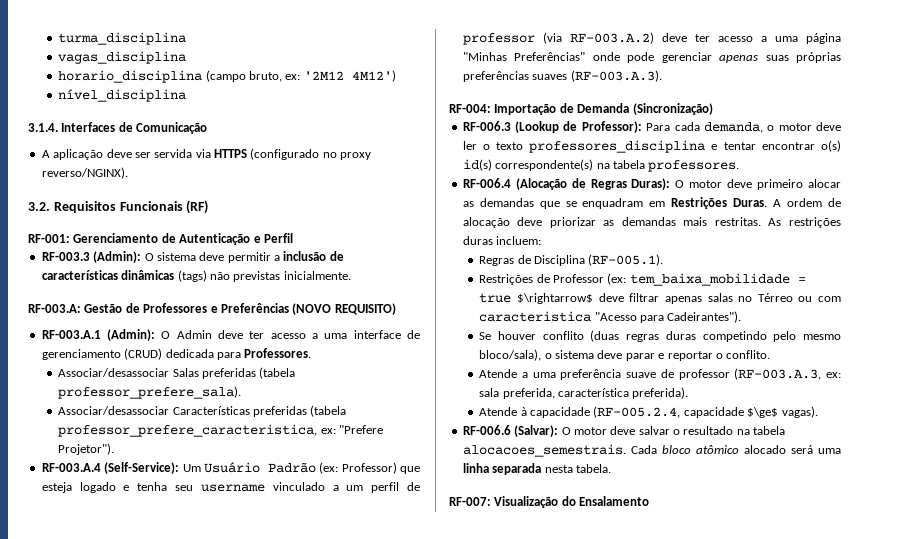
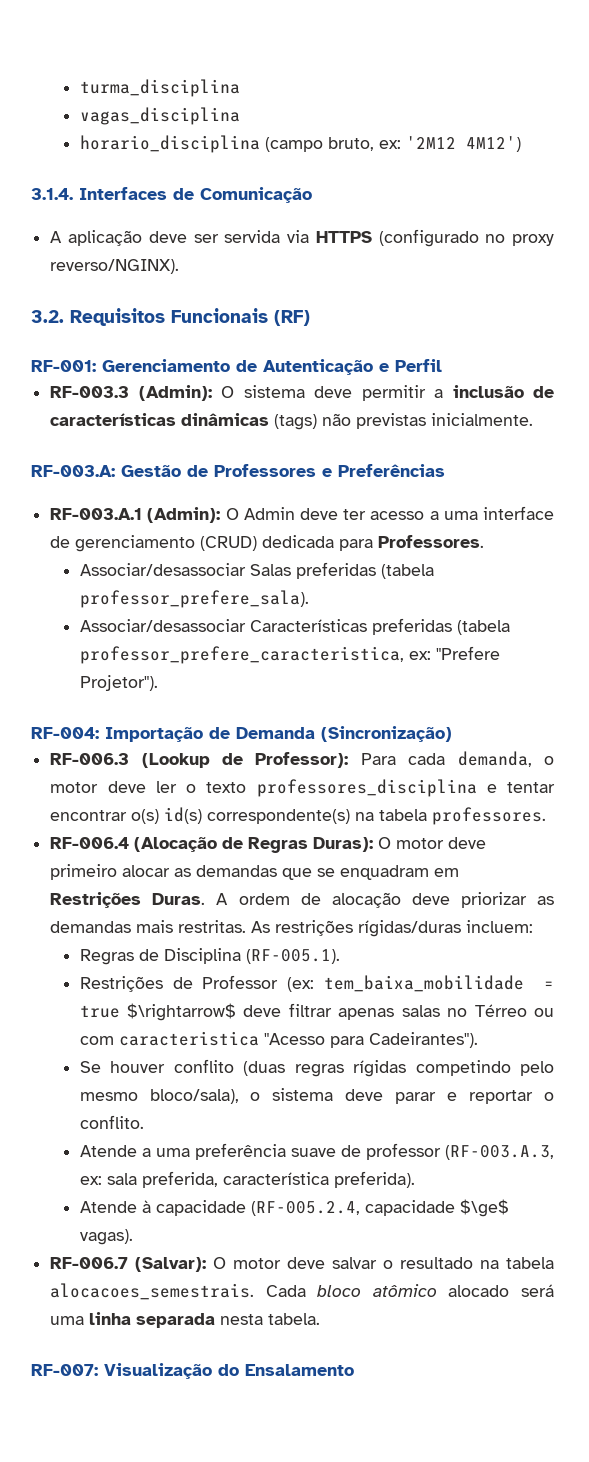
- nível_disciplina
- RF-003.A: Gestão de Professores e Preferências (NOVO REQUISITO)
+ RF-003.A: Gestão de Professores e Preferências
- RF-003.A.4 (Self-Service): Um Usuário Padrão (ex: Professor) que esteja logado e tenha seu username vinculado a um perfil de professor (via RF-003.A.2) deve ter acesso a uma página "Minhas Preferências" onde pode gerenciar apenas suas próprias preferências suaves (RF-003.A.3).
- As restrições duras incluem:
+ As restrições rígidas/duras incluem:
- Se houver conflito (duas regras duras competindo pelo mesmo bloco/sala), o sistema deve parar e reportar o conflito.
+ Se houver conflito (duas regras rígidas competindo pelo mesmo bloco/sala), o sistema deve parar e reportar o conflito.
- RF-006.6 (Salvar): O motor deve salvar o resultado na tabela alocacoes_semestrais.
+ RF-006.7 (Salvar): O motor deve salvar o resultado na tabela alocacoes_semestrais.

